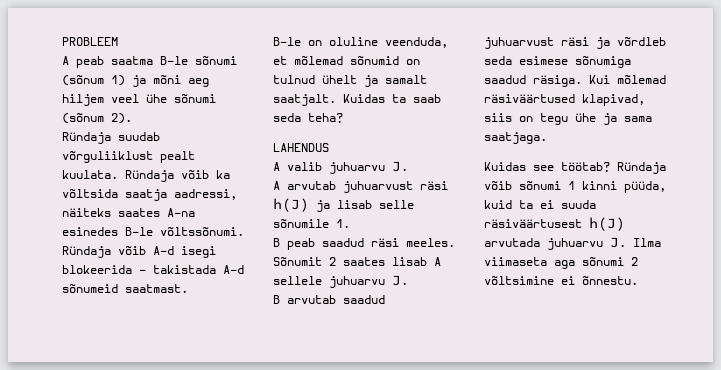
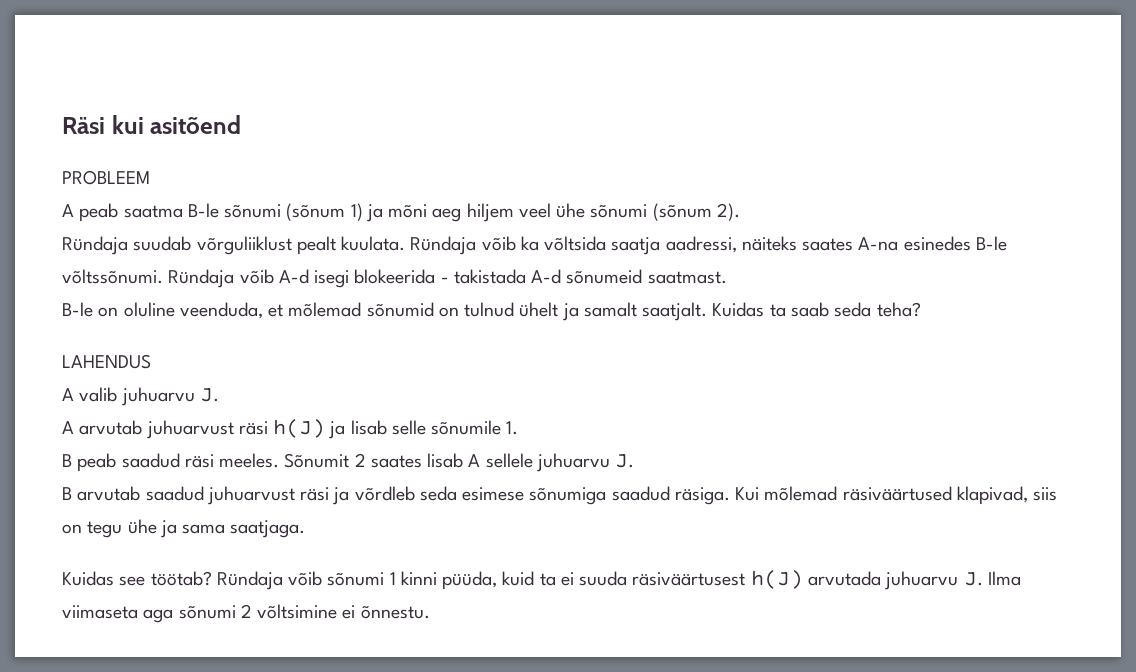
+ Räsi kui asitõend

